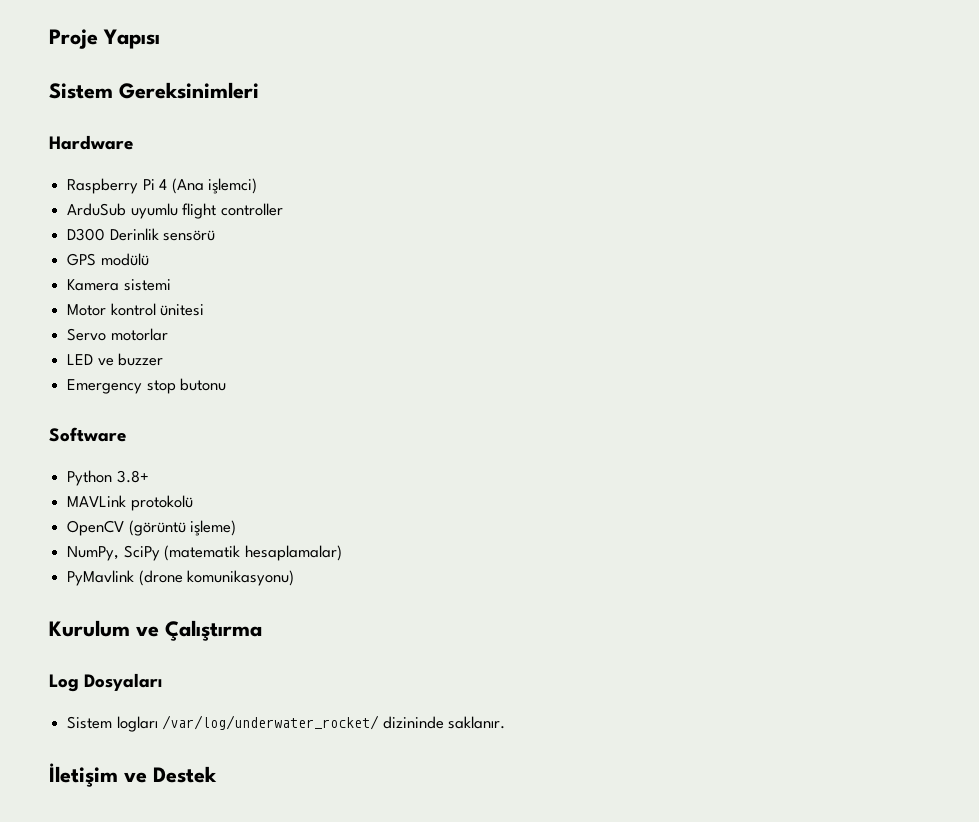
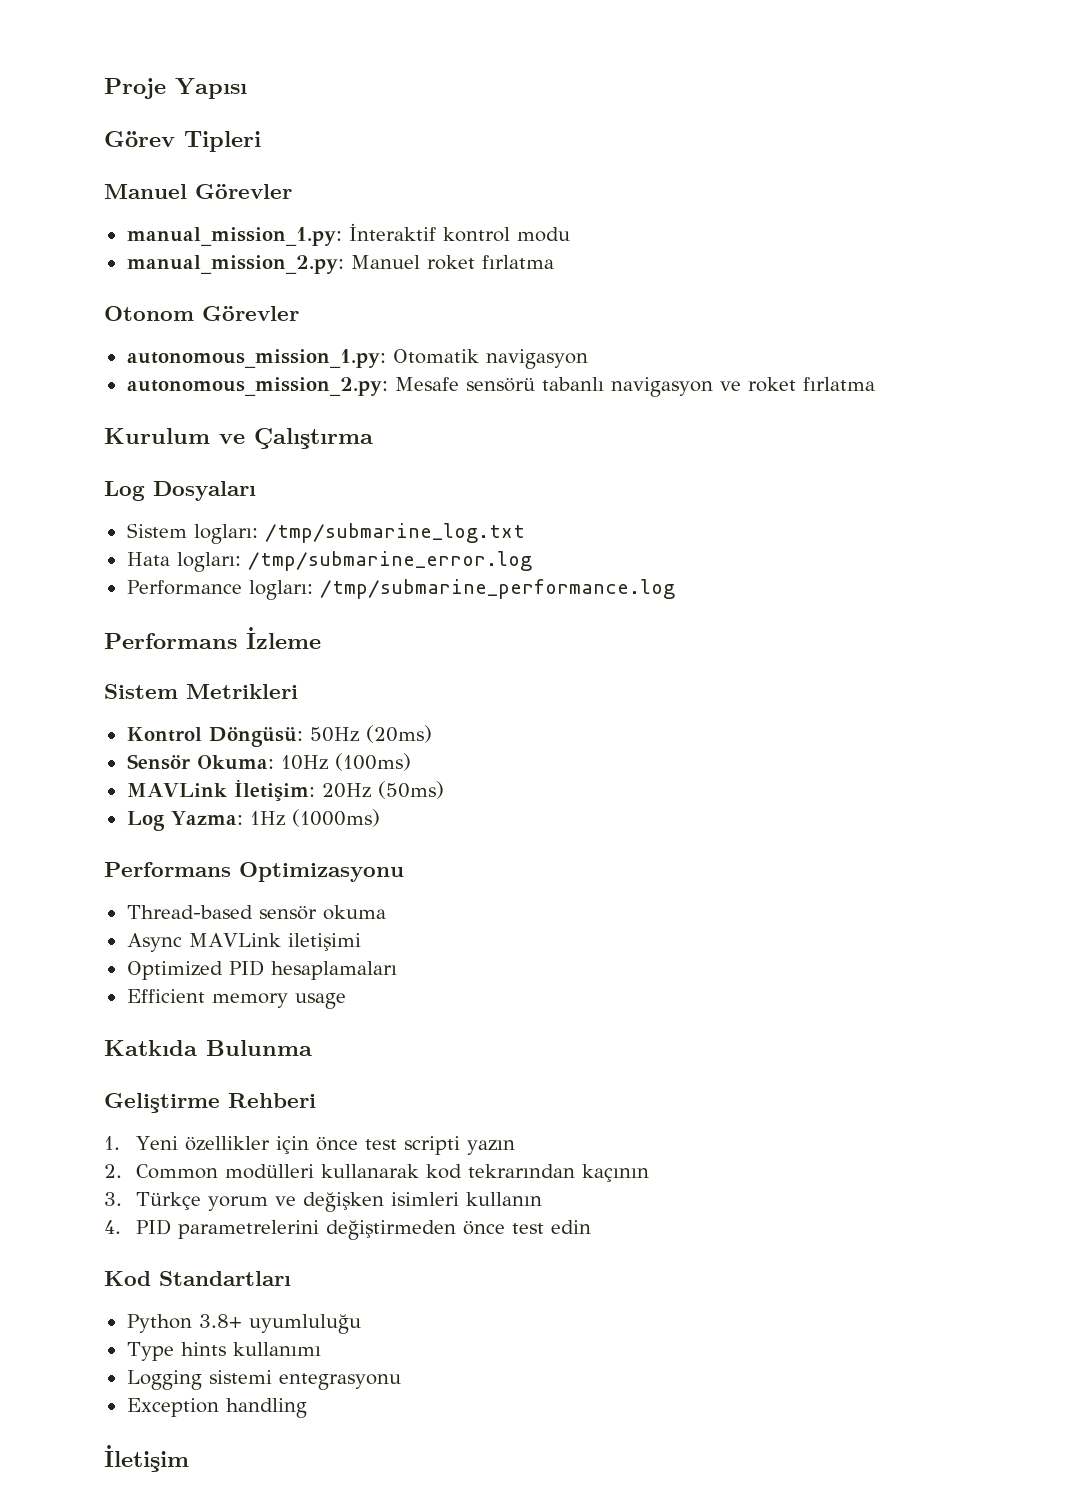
- Sistem Gereksinimleri
- Hardware
- Raspberry Pi 4 (Ana işlemci)
- ArduSub uyumlu flight controller
- D300 Derinlik sensörü
- GPS modülü
- Kamera sistemi
- Motor kontrol ünitesi
- Servo motorlar
- LED ve buzzer
- Emergency stop butonu
- Software
- Python 3.8+
- MAVLink protokolü
- OpenCV (görüntü işleme)
- NumPy, SciPy (matematik hesaplamalar)
- PyMavlink (drone komunikasyonu)
+ Görev Tipleri
+ Manuel Görevler
+ manual_mission_1.py: İnteraktif kontrol modu
+ manual_mission_2.py: Manuel roket fırlatma
+ Otonom Görevler
+ autonomous_mission_1.py: Otomatik navigasyon
+ autonomous_mission_2.py: Mesafe sensörü tabanlı navigasyon ve roket fırlatma
- Sistem logları /var/log/underwater_rocket/ dizininde saklanır.
+ Sistem logları: /tmp/submarine_log.txt
+ Hata logları: /tmp/submarine_error.log
+ Performance logları: /tmp/submarine_performance.log
+ Performans İzleme
+ Sistem Metrikleri
+ Kontrol Döngüsü: 50Hz (20ms)
+ Sensör Okuma: 10Hz (100ms)
+ MAVLink İletişim: 20Hz (50ms)
+ Log Yazma: 1Hz (1000ms)
+ Performans Optimizasyonu
+ Thread-based sensör okuma
+ Async MAVLink iletişimi
+ Optimized PID hesaplamaları
+ Efficient memory usage
+ Katkıda Bulunma
+ Geliştirme Rehberi
+ 1. Yeni özellikler için önce test scripti yazın
+ 2. Common modülleri kullanarak kod tekrarından kaçının
+ 3. Türkçe yorum ve değişken isimleri kullanın
+ 4. PID parametrelerini değiştirmeden önce test edin
+ Kod Standartları
+ Python 3.8+ uyumluluğu
+ Type hints kullanımı
+ Logging sistemi entegrasyonu
+ Exception handling
- İletişim ve Destek
+ İletişim

